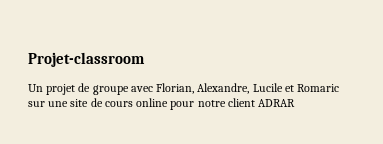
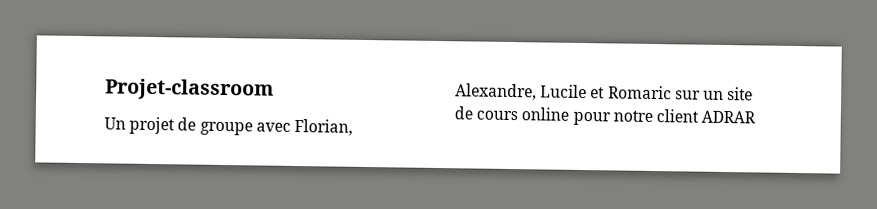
- Un projet de groupe avec Florian, Alexandre, Lucile et Romaric sur une site de cours online pour notre client ADRAR
+ Un projet de groupe avec Florian, Alexandre, Lucile et Romaric sur un site de cours online pour notre client ADRAR

